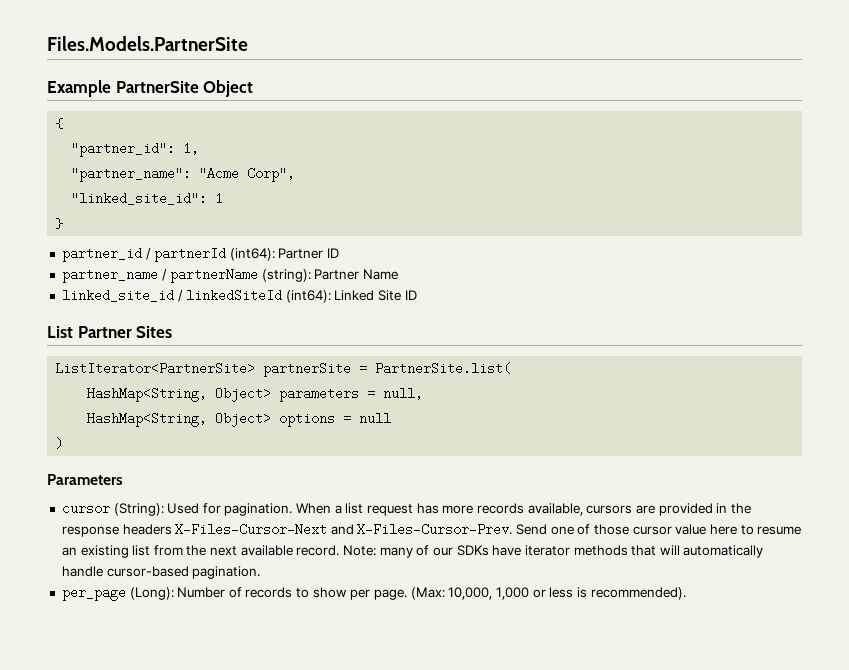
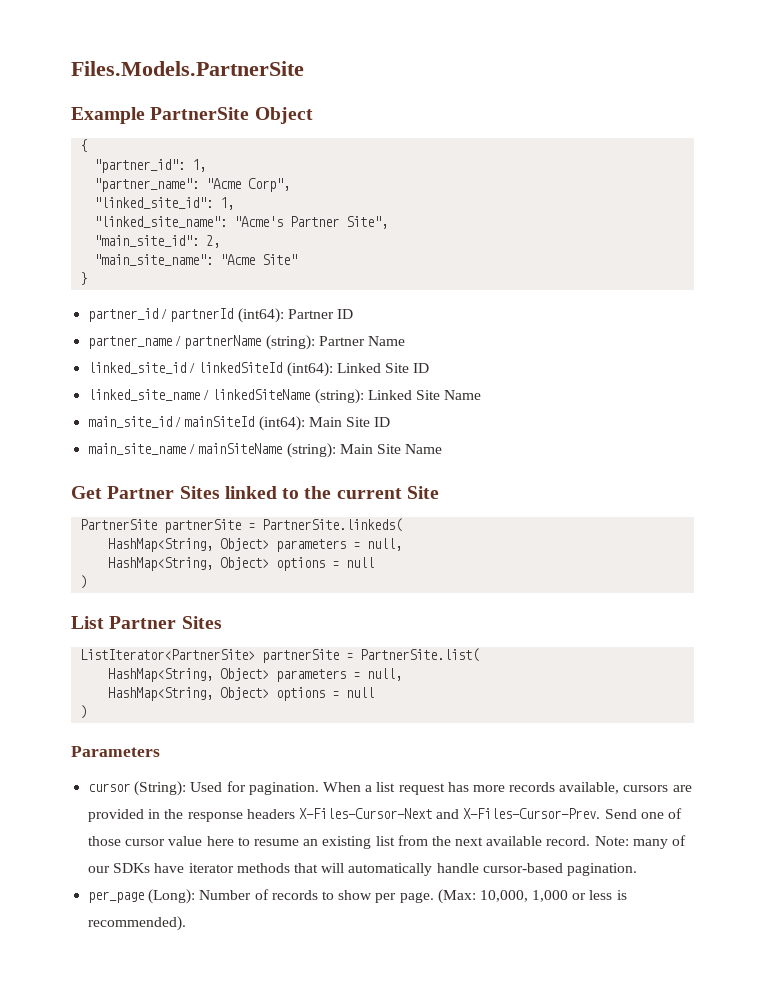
- "linked_site_id": 1
+ "linked_site_id": 1,
+ "linked_site_name": "Acme's Partner Site",
+ "main_site_id": 2,
+ "main_site_name": "Acme Site"
+ linked_site_name / linkedSiteName (string): Linked Site Name
+ main_site_id / mainSiteId (int64): Main Site ID
+ main_site_name / mainSiteName (string): Main Site Name
+ Get Partner Sites linked to the current Site
+ PartnerSite partnerSite = PartnerSite.linkeds(
+ HashMap<String, Object> parameters = null,
+ HashMap<String, Object> options = null
+ )

